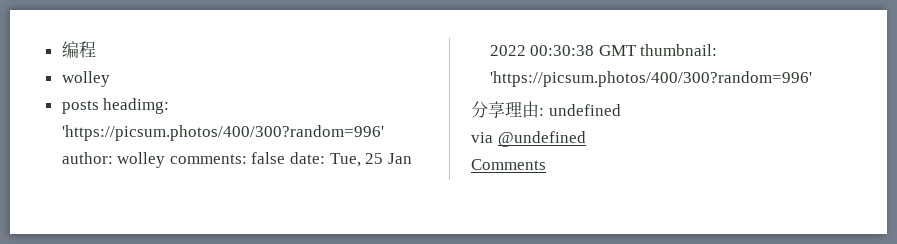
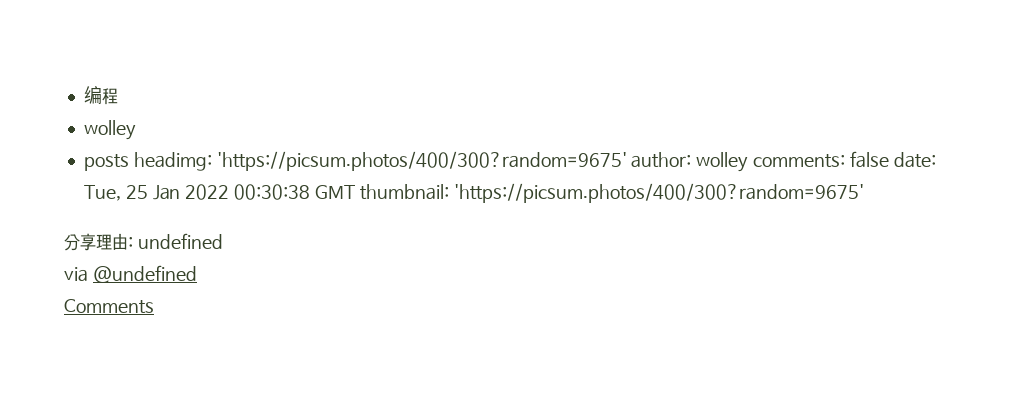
- posts headimg: 'https://picsum.photos/400/300?random=996' author: wolley comments: false date: Tue, 25 Jan 2022 00:30:38 GMT thumbnail: 'https://picsum.photos/400/300?random=996'
+ posts headimg: 'https://picsum.photos/400/300?random=9675' author: wolley comments: false date: Tue, 25 Jan 2022 00:30:38 GMT thumbnail: 'https://picsum.photos/400/300?random=9675'

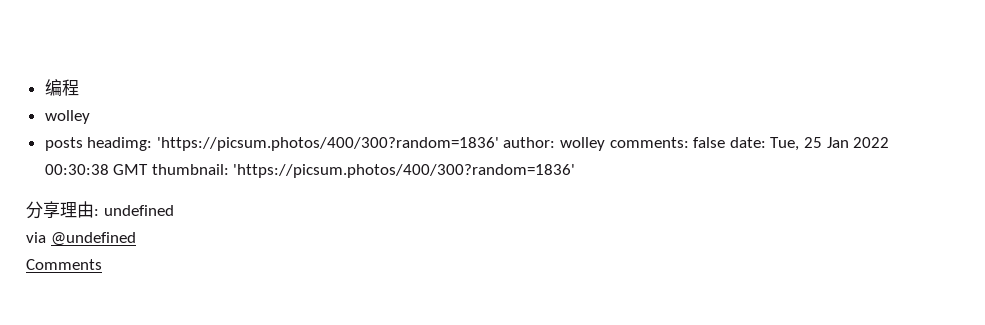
- posts headimg: 'https://picsum.photos/400/300?random=9675' author: wolley comments: false date: Tue, 25 Jan 2022 00:30:38 GMT thumbnail: 'https://picsum.photos/400/300?random=9675'
+ posts headimg: 'https://picsum.photos/400/300?random=1836' author: wolley comments: false date: Tue, 25 Jan 2022 00:30:38 GMT thumbnail: 'https://picsum.photos/400/300?random=1836'

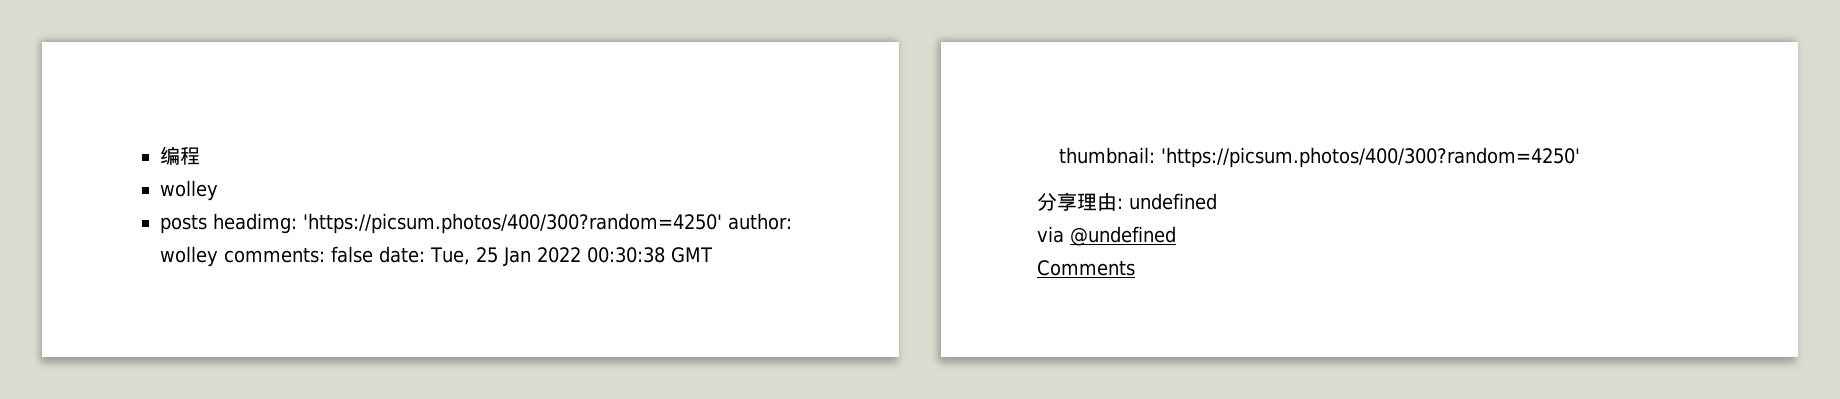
- posts headimg: 'https://picsum.photos/400/300?random=1836' author: wolley comments: false date: Tue, 25 Jan 2022 00:30:38 GMT thumbnail: 'https://picsum.photos/400/300?random=1836'
+ posts headimg: 'https://picsum.photos/400/300?random=4250' author: wolley comments: false date: Tue, 25 Jan 2022 00:30:38 GMT thumbnail: 'https://picsum.photos/400/300?random=4250'

